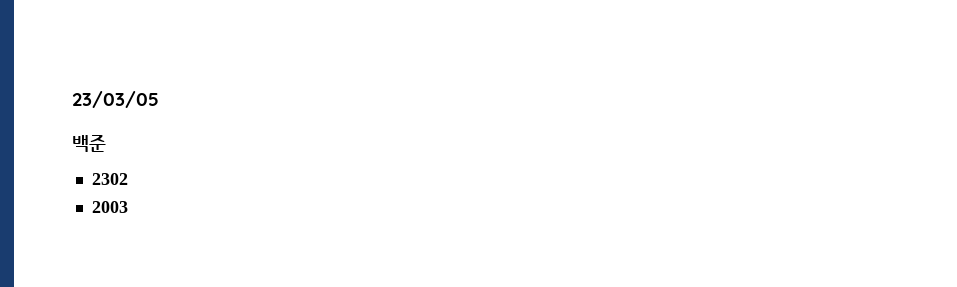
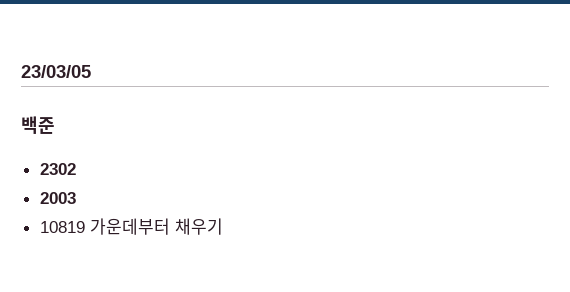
+ 10819 가운데부터 채우기

